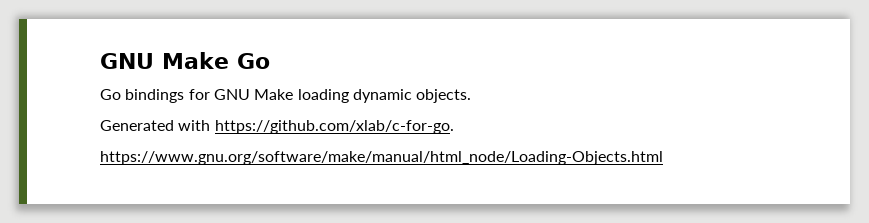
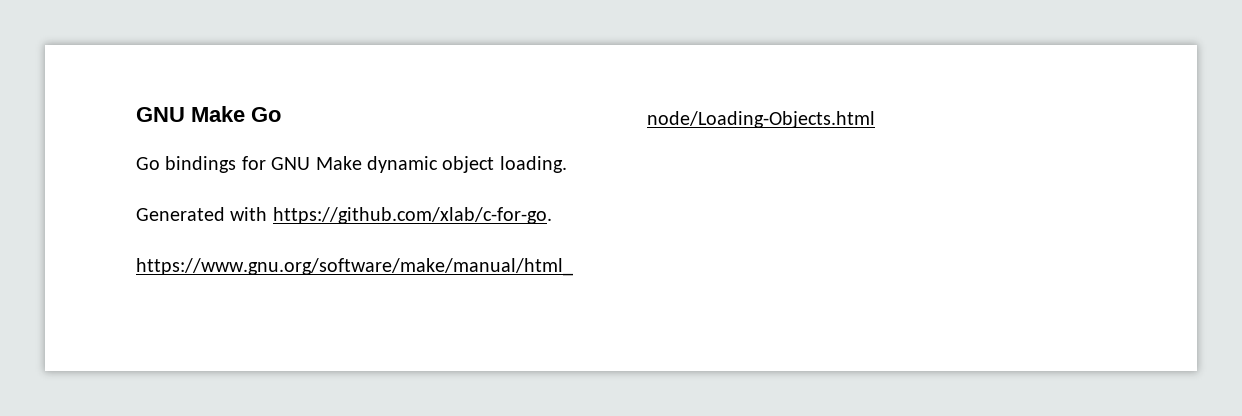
- Go bindings for GNU Make loading dynamic objects.
+ Go bindings for GNU Make dynamic object loading.

